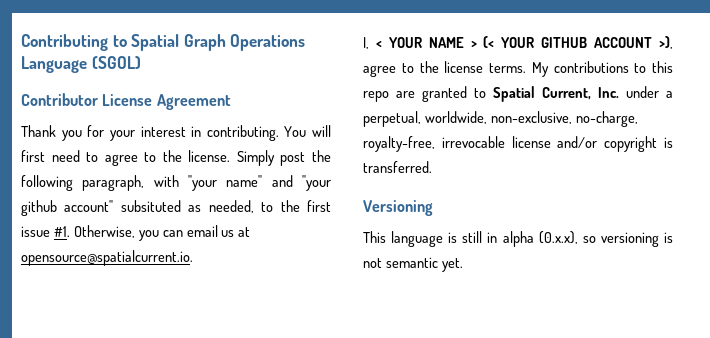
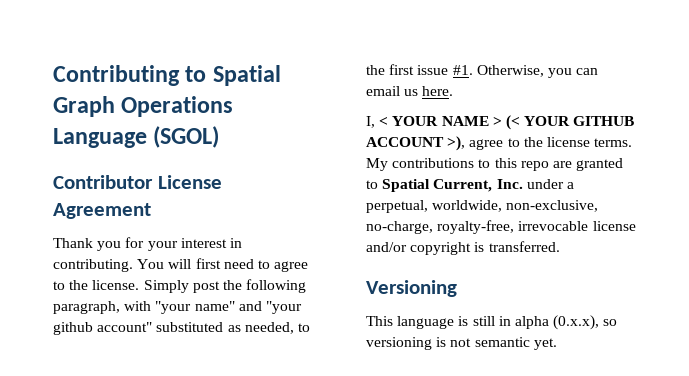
- Simply post the following paragraph, with "your name" and "your github account" subsituted as needed, to the first issue #1.
+ Simply post the following paragraph, with "your name" and "your github account" substituted as needed, to the first issue #1.
- Otherwise, you can email us at opensource@spatialcurrent.io.
+ Otherwise, you can email us here.

